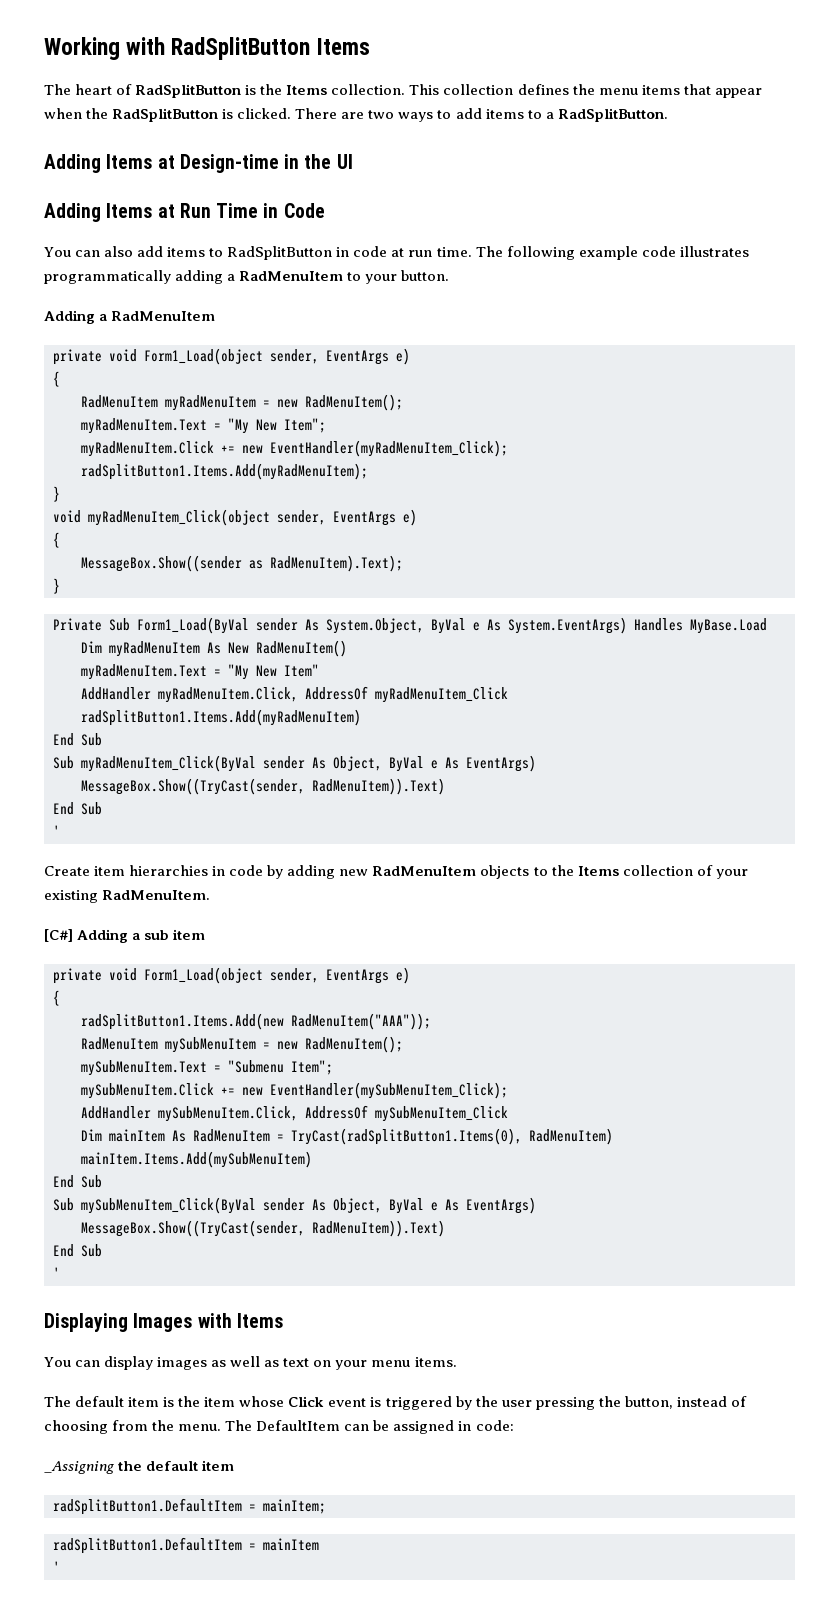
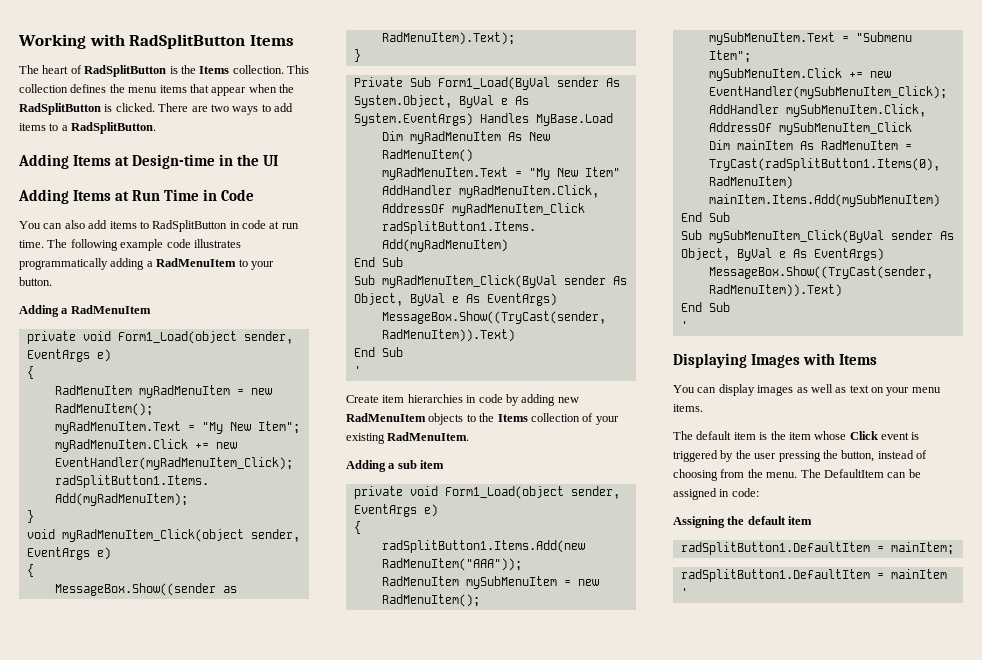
- [C#] Adding a sub item
+ Adding a sub item
- _Assigning the default item
+ Assigning the default item

